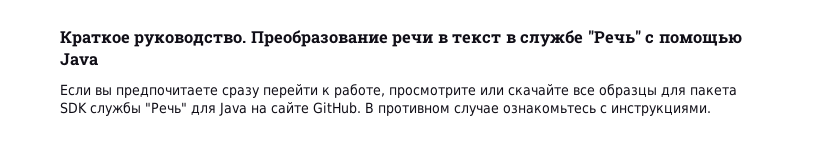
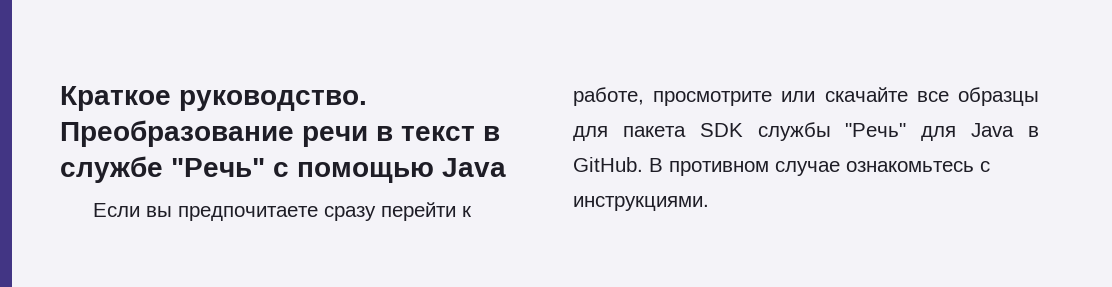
- Если вы предпочитаете сразу перейти к работе, просмотрите или скачайте все образцы для пакета SDK службы "Речь" для Java на сайте GitHub.
+ Если вы предпочитаете сразу перейти к работе, просмотрите или скачайте все образцы для пакета SDK службы "Речь" для Java в GitHub.

